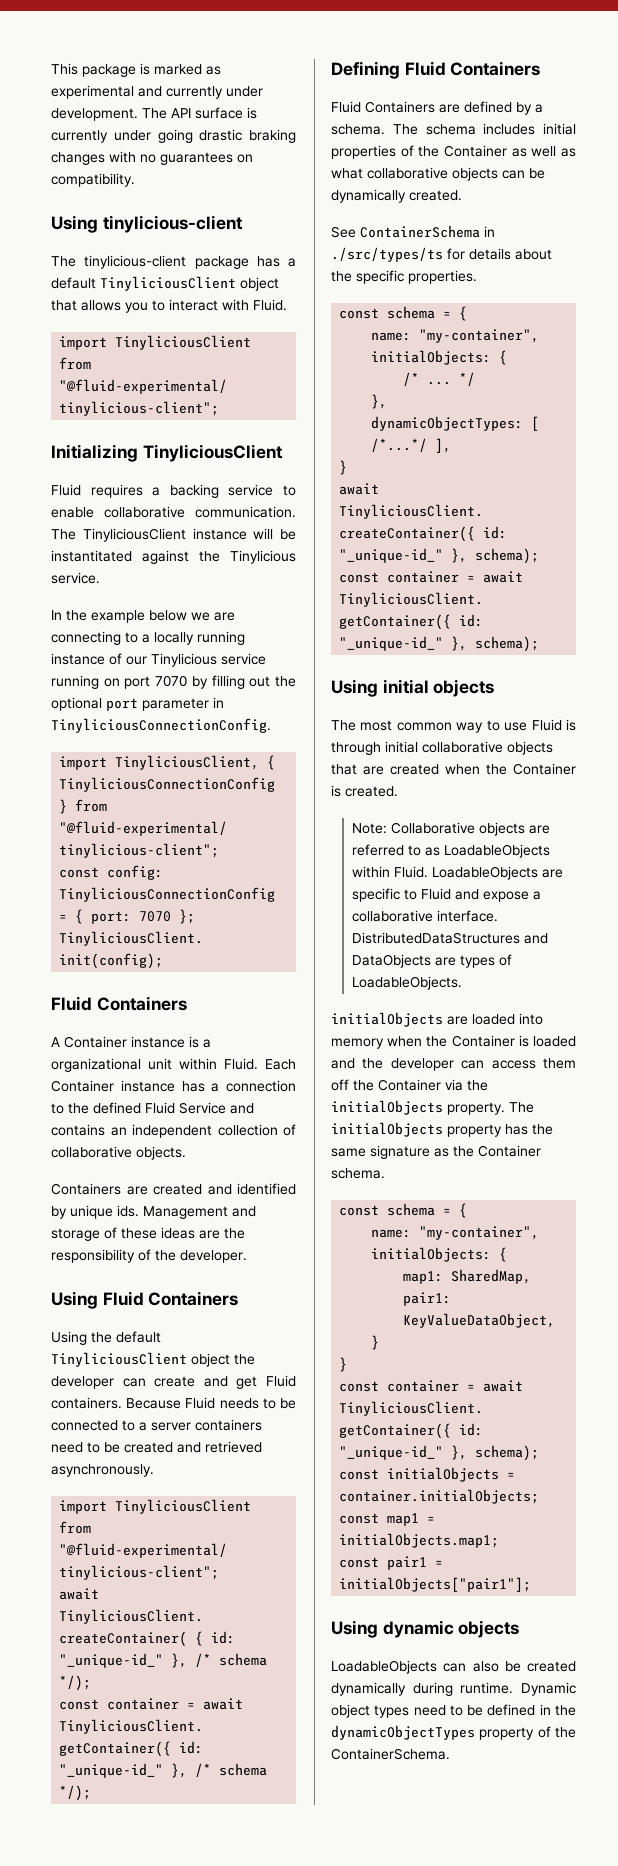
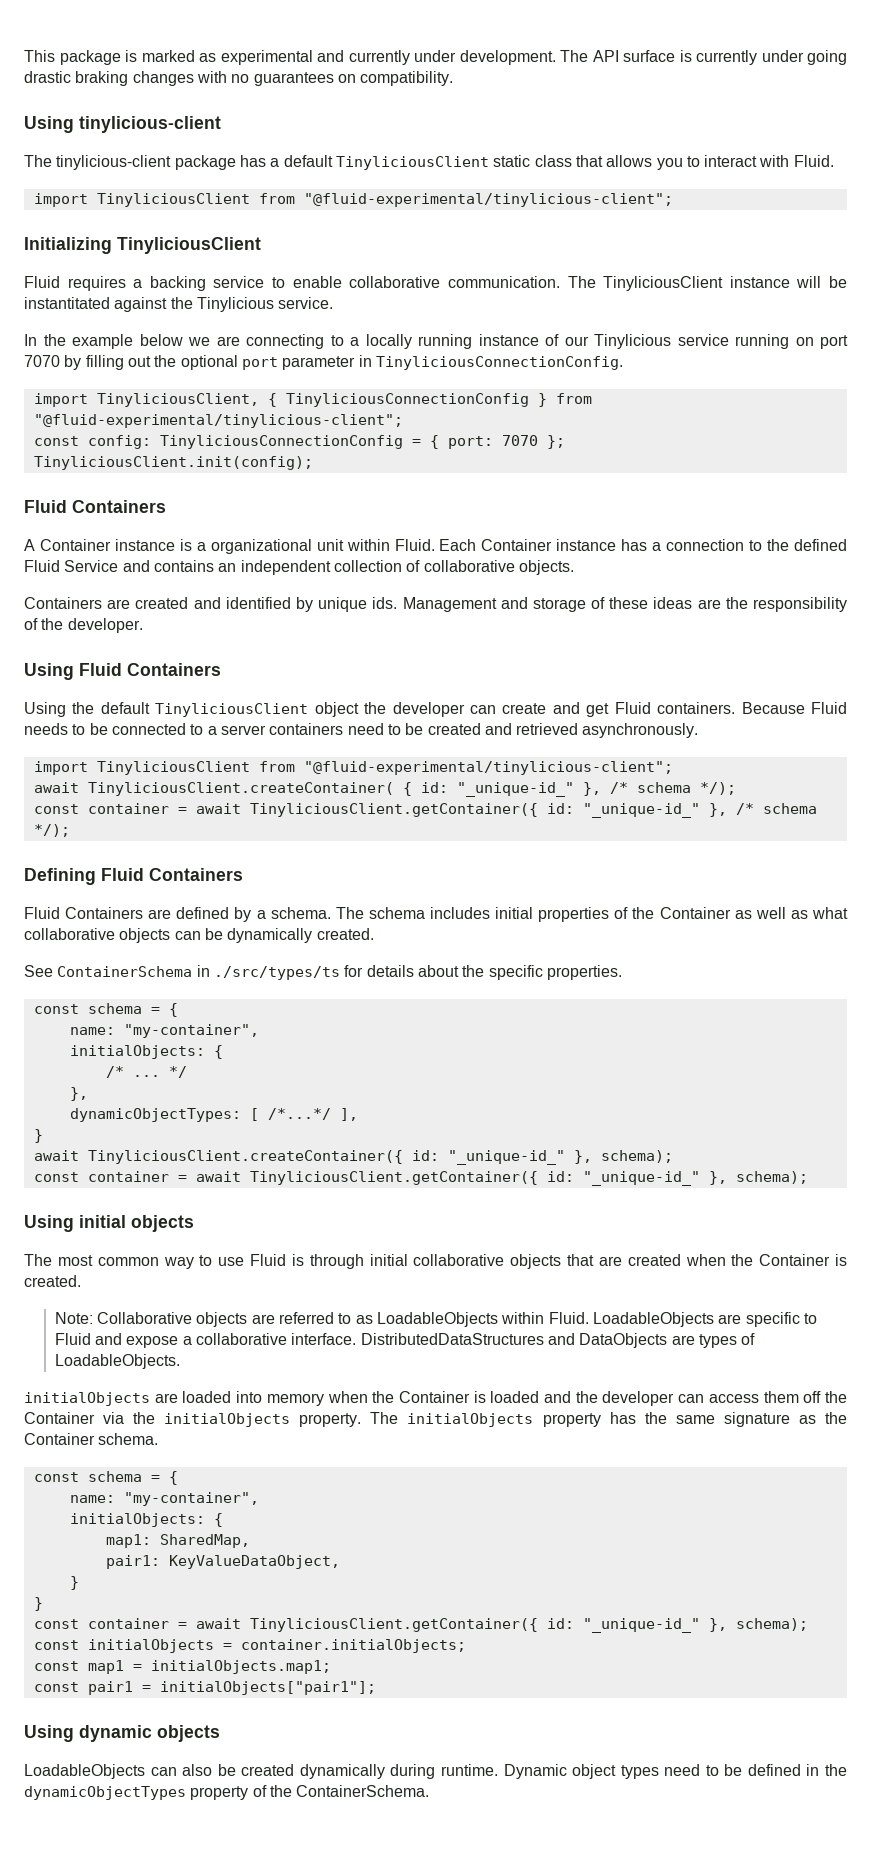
- The tinylicious-client package has a default TinyliciousClient object that allows you to interact with Fluid.
+ The tinylicious-client package has a default TinyliciousClient static class that allows you to interact with Fluid.

